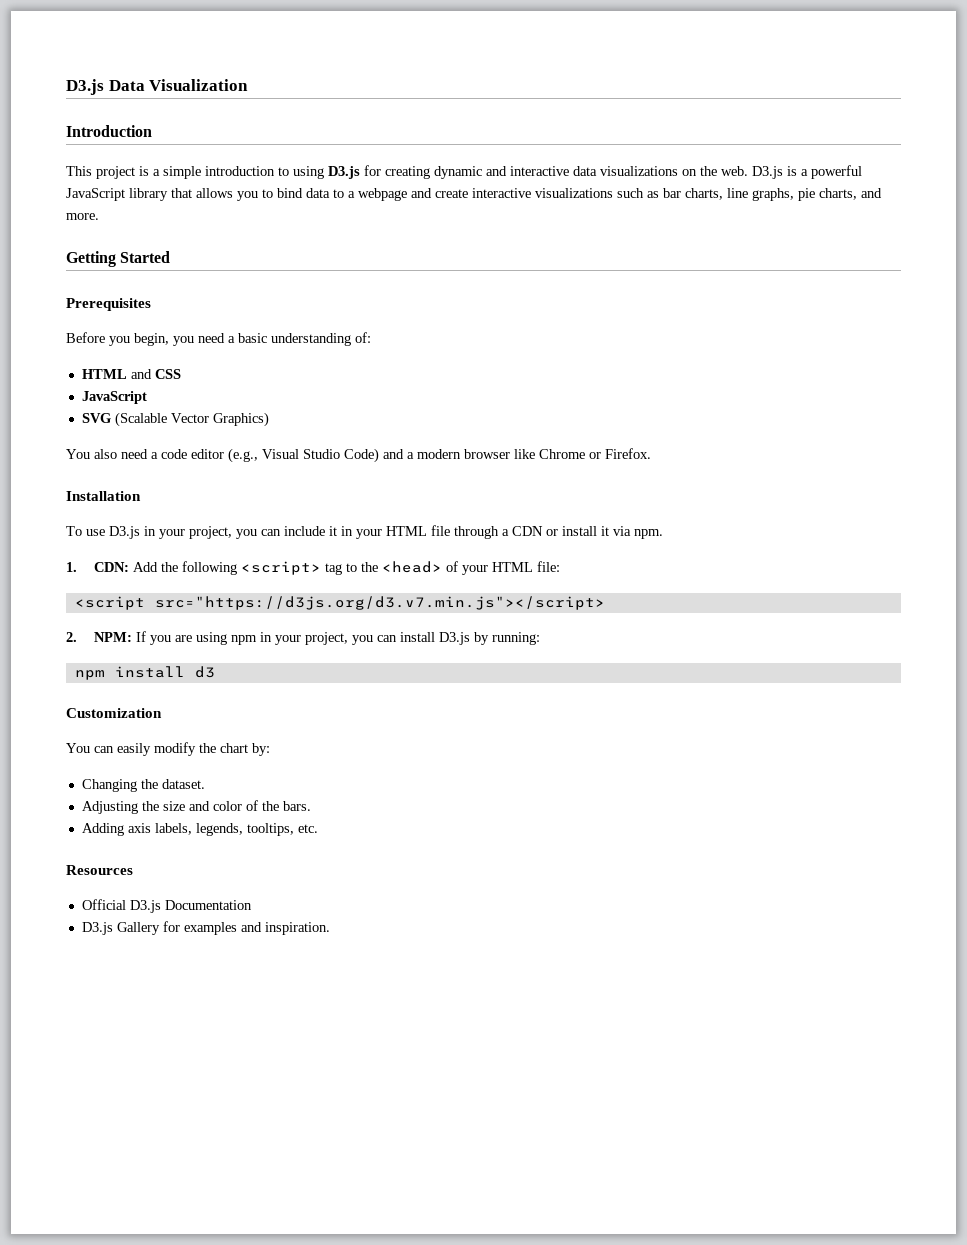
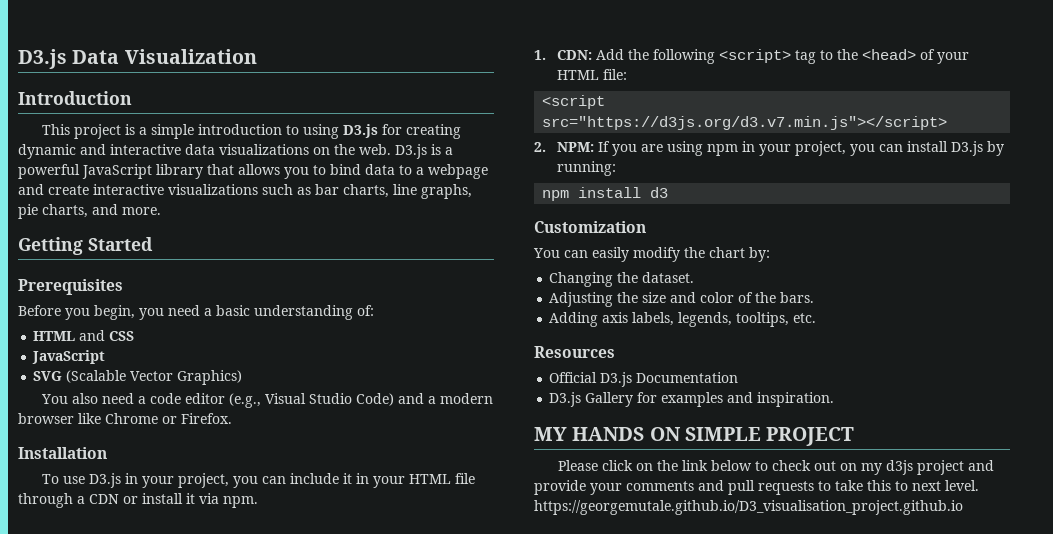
+ MY HANDS ON SIMPLE PROJECT
+ Please click on the link below to check out on my d3js project and provide your comments and pull requests to take this to next level. https://georgemutale.github.io/D3_visualisation_project.github.io

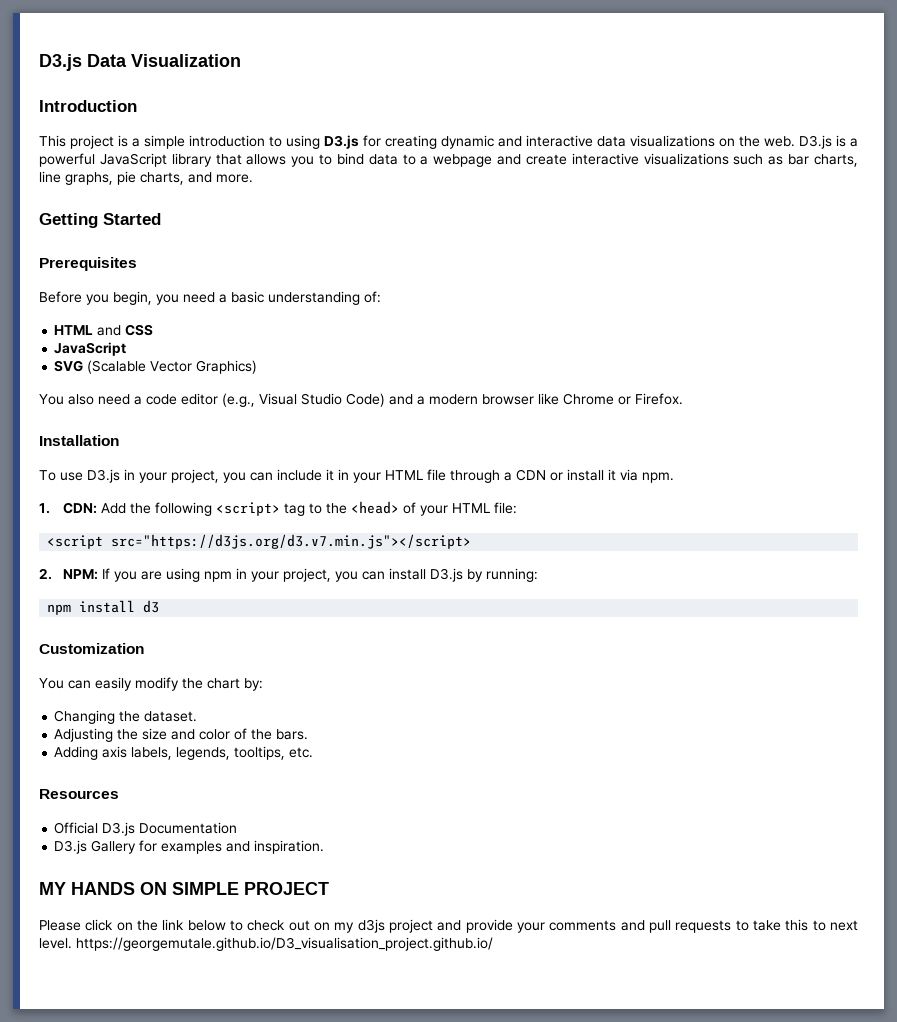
- Please click on the link below to check out on my d3js project and provide your comments and pull requests to take this to next level. https://georgemutale.github.io/D3_visualisation_project.github.io
+ Please click on the link below to check out on my d3js project and provide your comments and pull requests to take this to next level. https://georgemutale.github.io/D3_visualisation_project.github.io/

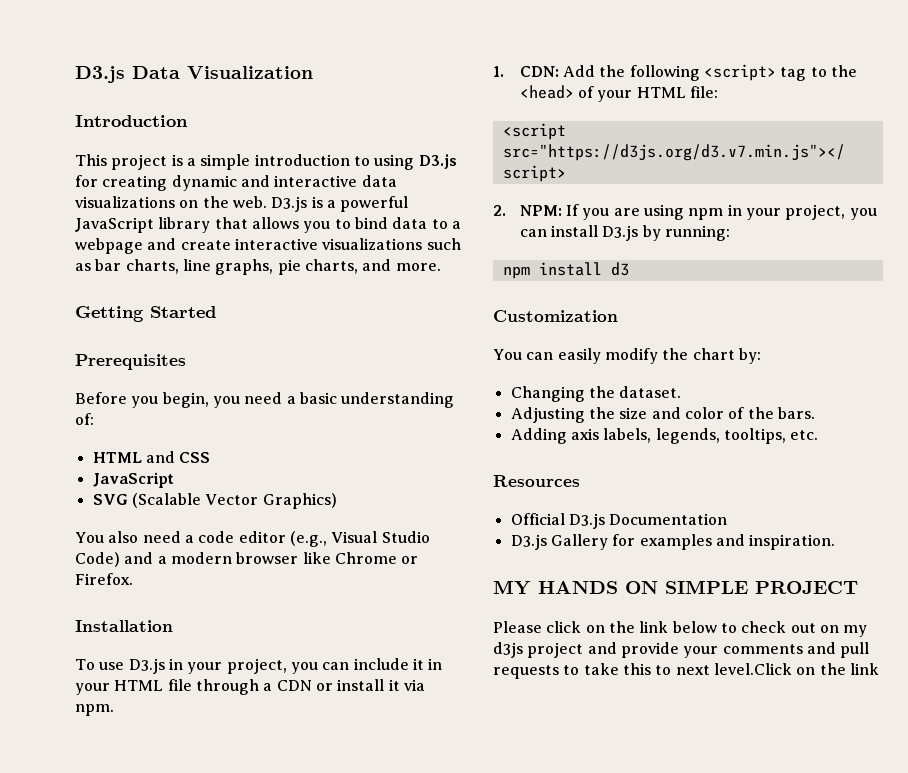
- Please click on the link below to check out on my d3js project and provide your comments and pull requests to take this to next level. https://georgemutale.github.io/D3_visualisation_project.github.io/
+ Please click on the link below to check out on my d3js project and provide your comments and pull requests to take this to next level.Click on the link

